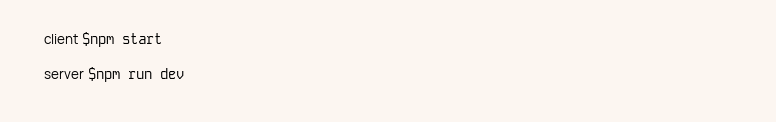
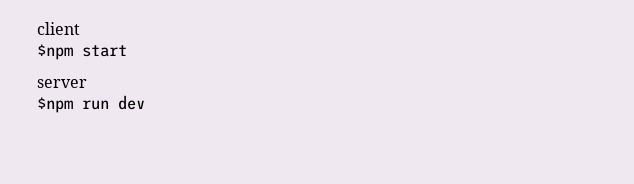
- client $npm start
+ client
+ $npm start
- server $npm run dev
+ server
+ $npm run dev

